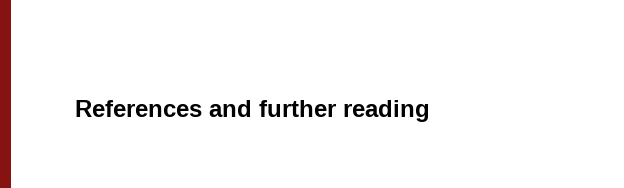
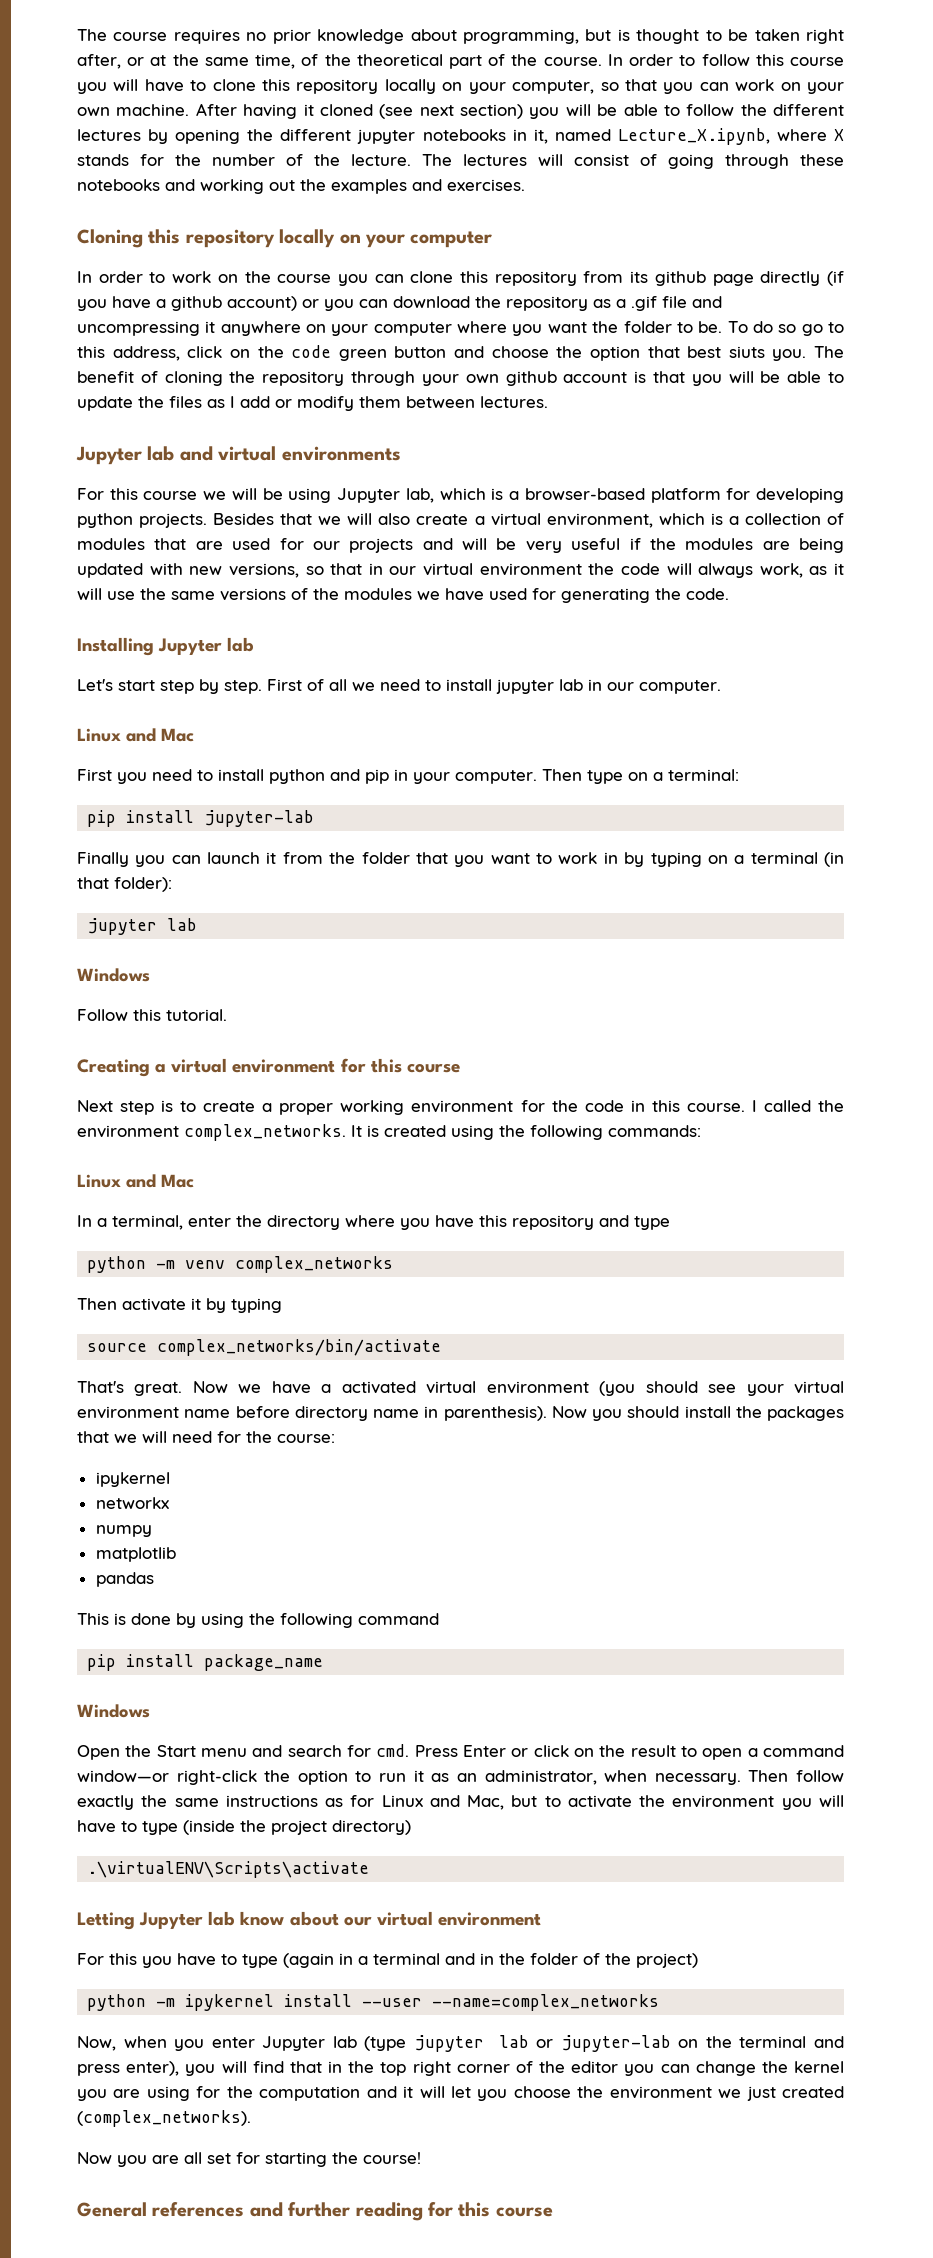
- References and further reading
+ The course requires no prior knowledge about programming, but is thought to be taken right after, or at the same time, of the theoretical part of the course. In order to follow this course you will have to clone this repository locally on your computer, so that you can work on your own machine. After having it cloned (see next section) you will be able to follow the different lectures by opening the different jupyter notebooks in it, named Lecture_X.ipynb, where X stands for the number of the lecture. The lectures will consist of going through these notebooks and working out the examples and exercises.
+ Cloning this repository locally on your computer
+ In order to work on the course you can clone this repository from its github page directly (if you have a github account) or you can download the repository as a .gif file and uncompressing it anywhere on your computer where you want the folder to be. To do so go to this address, click on the code green button and choose the option that best siuts you. The benefit of cloning the repository through your own github account is that you will be able to update the files as I add or modify them between lectures.
+ Jupyter lab and virtual environments
+ For this course we will be using Jupyter lab, which is a browser-based platform for developing python projects. Besides that we will also create a virtual environment, which is a collection of modules that are used for our projects and will be very useful if the modules are being updated with new versions, so that in our virtual environment the code will always work, as it will use the same versions of the modules we have used for generating the code.
+ Installing Jupyter lab
+ Let's start step by step. First of all we need to install jupyter lab in our computer.
+ Linux and Mac
+ First you need to install python and pip in your computer. Then type on a terminal:
+ pip install jupyter-lab
+ Finally you can launch it from the folder that you want to work in by typing on a terminal (in that folder):
+ jupyter lab
+ Windows
+ Follow this tutorial.
+ Creating a virtual environment for this course
+ Next step is to create a proper working environment for the code in this course. I called the environment complex_networks. It is created using the following commands:
+ Linux and Mac
+ In a terminal, enter the directory where you have this repository and type
+ python -m venv complex_networks
+ Then activate it by typing
+ source complex_networks/bin/activate
+ That's great. Now we have a activated virtual environment (you should see your virtual environment name before directory name in parenthesis). Now you should install the packages that we will need for the course:
+ ipykernel
+ networkx
+ numpy
+ matplotlib
+ pandas
+ This is done by using the following command
+ pip install package_name
+ Windows
+ Open the Start menu and search for cmd. Press Enter or click on the result to open a command window—or right-click the option to run it as an administrator, when necessary. Then follow exactly the same instructions as for Linux and Mac, but to activate the environment you will have to type (inside the project directory)
+ .\virtualENV\Scripts\activate
+ Letting Jupyter lab know about our virtual environment
+ For this you have to type (again in a terminal and in the folder of the project)
+ python -m ipykernel install --user --name=complex_networks
+ Now, when you enter Jupyter lab (type jupyter lab or jupyter-lab on the terminal and press enter), you will find that in the top right corner of the editor you can change the kernel you are using for the computation and it will let you choose the environment we just created (complex_networks).
+ Now you are all set for starting the course!
+ General references and further reading for this course

